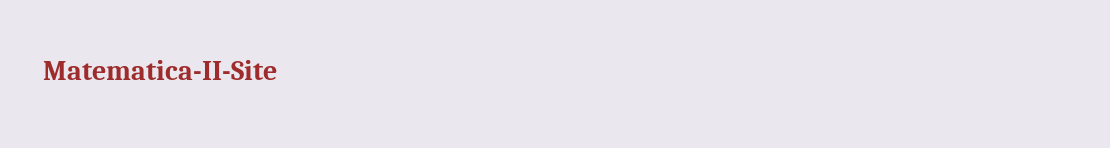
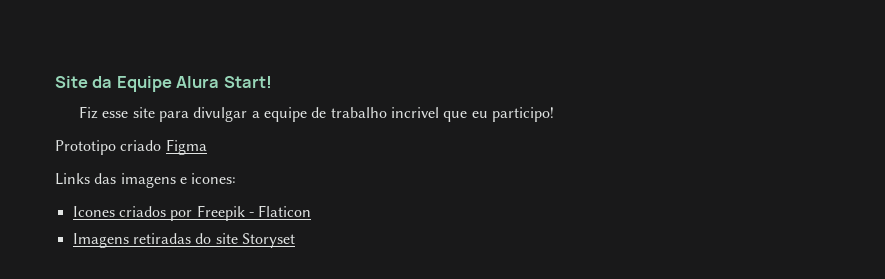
- Matematica-II-Site
+ Site da Equipe Alura Start!
+ Fiz esse site para divulgar a equipe de trabalho incrivel que eu participo!
+ Prototipo criado Figma
+ Links das imagens e icones:
+ Icones criados por Freepik - Flaticon
+ Imagens retiradas do site Storyset

